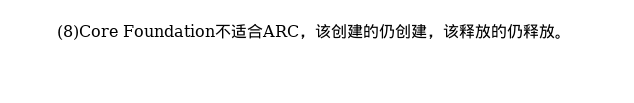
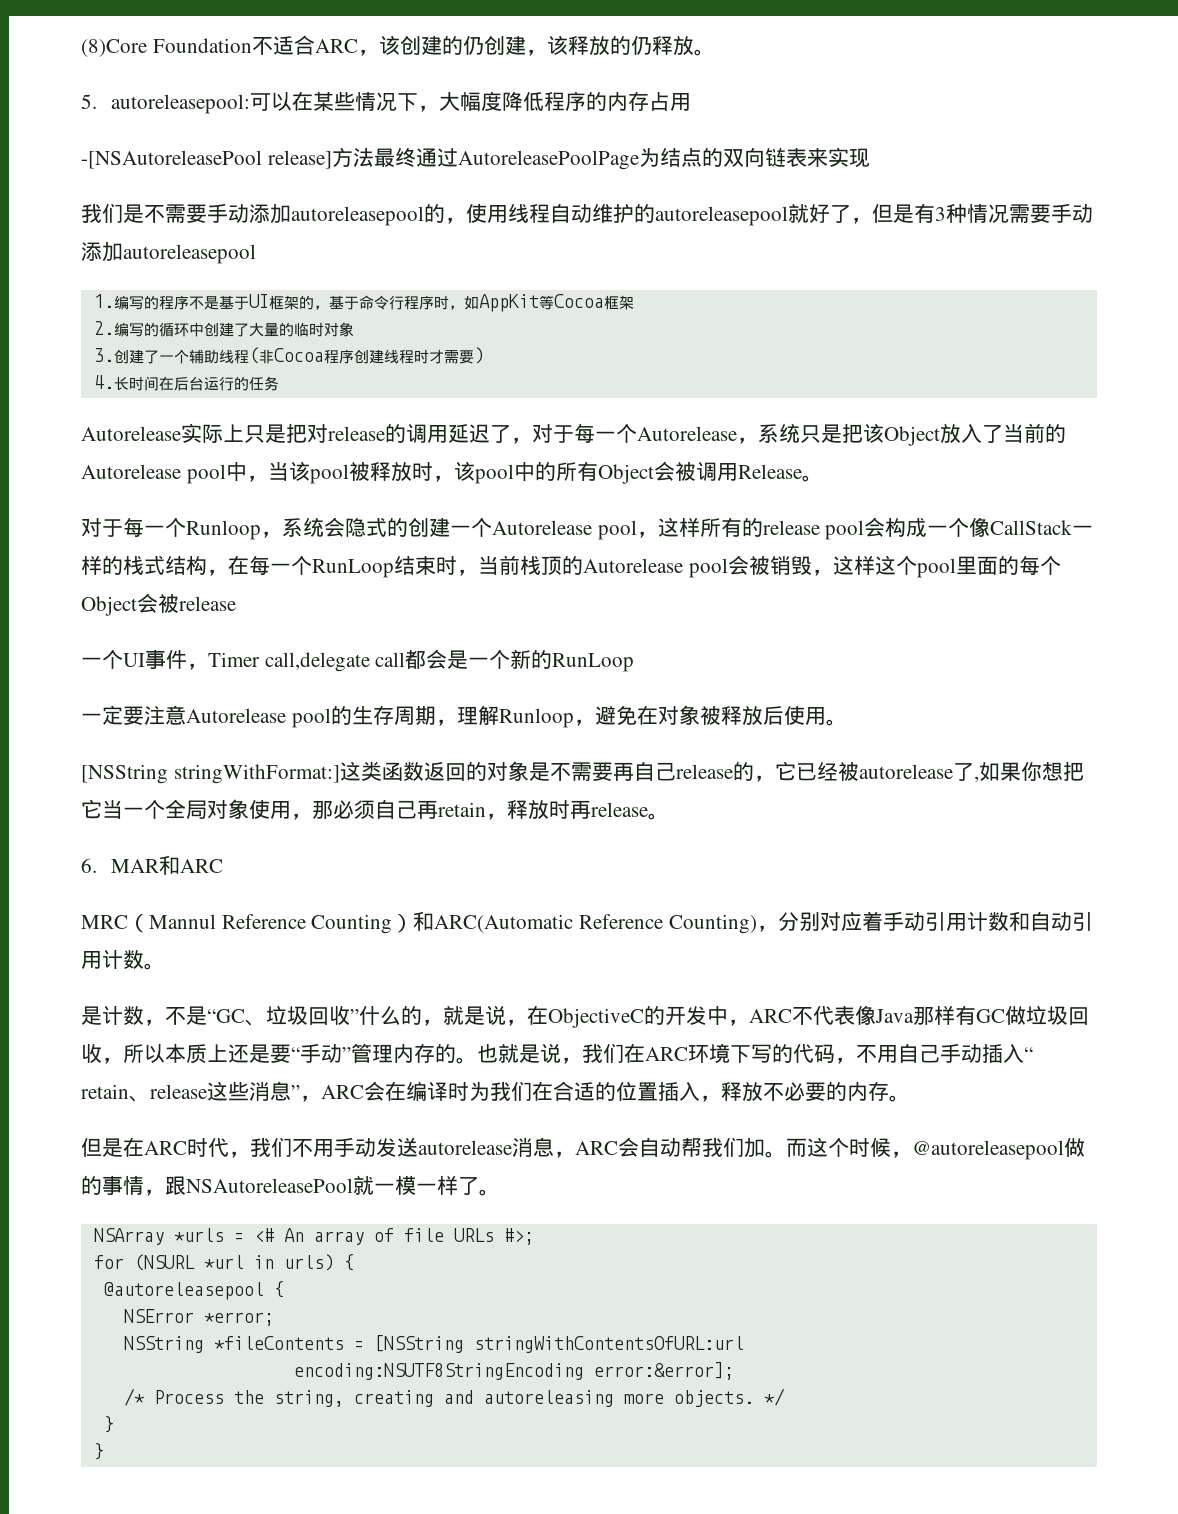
+ 5. autoreleasepool:可以在某些情况下，大幅度降低程序的内存占用
+ -[NSAutoreleasePool release]方法最终通过AutoreleasePoolPage为结点的双向链表来实现
+ 我们是不需要手动添加autoreleasepool的，使用线程自动维护的autoreleasepool就好了，但是有3种情况需要手动添加autoreleasepool
+ 1.编写的程序不是基于UI框架的，基于命令行程序时，如AppKit等Cocoa框架
+ 2.编写的循环中创建了大量的临时对象
+ 3.创建了一个辅助线程(非Cocoa程序创建线程时才需要)
+ 4.长时间在后台运行的任务
+ Autorelease实际上只是把对release的调用延迟了，对于每一个Autorelease，系统只是把该Object放入了当前的Autorelease pool中，当该pool被释放时，该pool中的所有Object会被调用Release。
+ 对于每一个Runloop，系统会隐式的创建一个Autorelease pool，这样所有的release pool会构成一个像CallStack一样的栈式结构，在每一个RunLoop结束时，当前栈顶的Autorelease pool会被销毁，这样这个pool里面的每个Object会被release
+ 一个UI事件，Timer call,delegate call都会是一个新的RunLoop
+ 一定要注意Autorelease pool的生存周期，理解Runloop，避免在对象被释放后使用。
+ [NSString stringWithFormat:]这类函数返回的对象是不需要再自己release的，它已经被autorelease了,如果你想把它当一个全局对象使用，那必须自己再retain，释放时再release。
+ 6. MAR和ARC
+ MRC（Mannul Reference Counting）和ARC(Automatic Reference Counting)，分别对应着手动引用计数和自动引用计数。
+ 是计数，不是“GC、垃圾回收”什么的，就是说，在ObjectiveC的开发中，ARC不代表像Java那样有GC做垃圾回收，所以本质上还是要“手动”管理内存的。也就是说，我们在ARC环境下写的代码，不用自己手动插入“ retain、release这些消息”，ARC会在编译时为我们在合适的位置插入，释放不必要的内存。
+ 但是在ARC时代，我们不用手动发送autorelease消息，ARC会自动帮我们加。而这个时候，@autoreleasepool做的事情，跟NSAutoreleasePool就一模一样了。
+ NSArray *urls = <# An array of file URLs #>;
+ for (NSURL *url in urls) {
+ @autoreleasepool {
+ NSError *error;
+ NSString *fileContents = [NSString stringWithContentsOfURL:url
+ encoding:NSUTF8StringEncoding error:&error];
+ /* Process the string, creating and autoreleasing more objects. */
+ }
+ }

